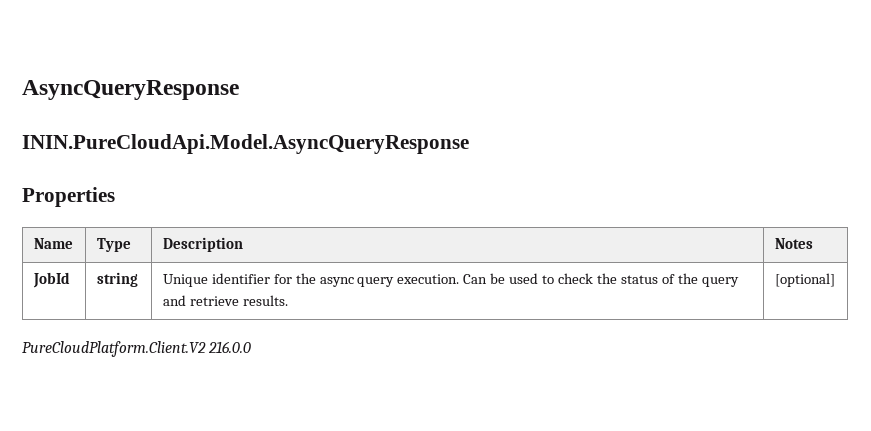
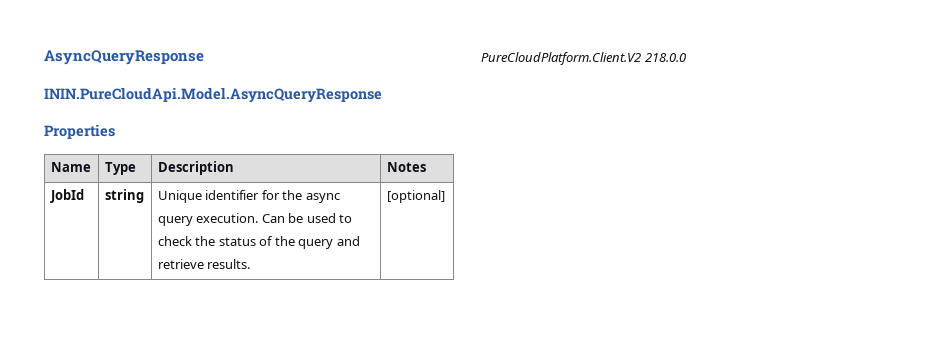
- PureCloudPlatform.Client.V2 216.0.0
+ PureCloudPlatform.Client.V2 218.0.0

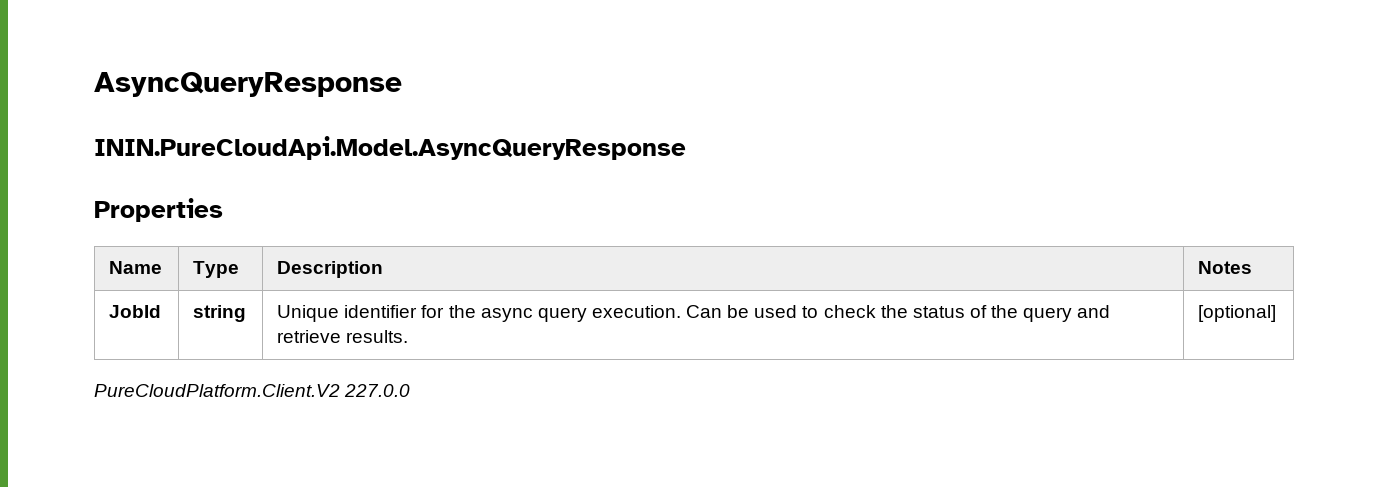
- PureCloudPlatform.Client.V2 218.0.0
+ PureCloudPlatform.Client.V2 227.0.0

